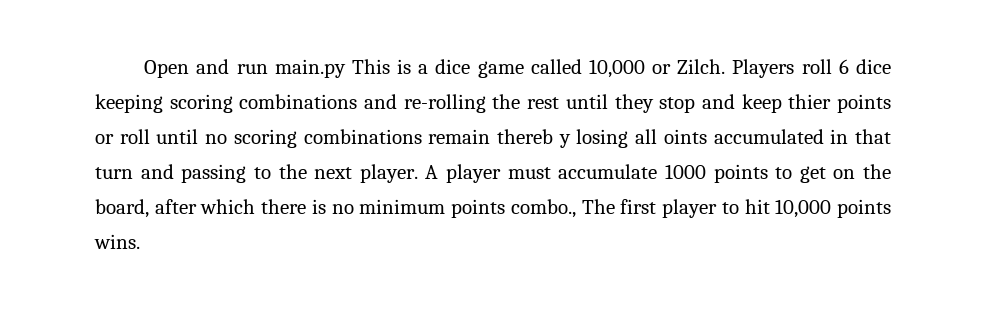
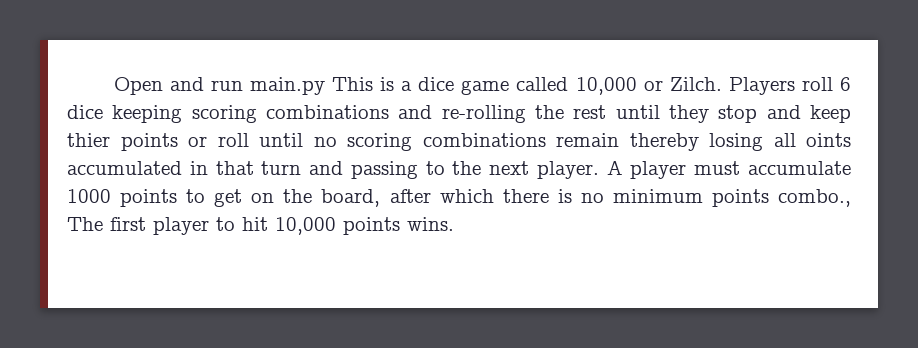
- Players roll 6 dice keeping scoring combinations and re-rolling the rest until they stop and keep thier points or roll until no scoring combinations remain thereb y losing all oints accumulated in that turn and passing to the next player.
+ Players roll 6 dice keeping scoring combinations and re-rolling the rest until they stop and keep thier points or roll until no scoring combinations remain thereby losing all oints accumulated in that turn and passing to the next player.

